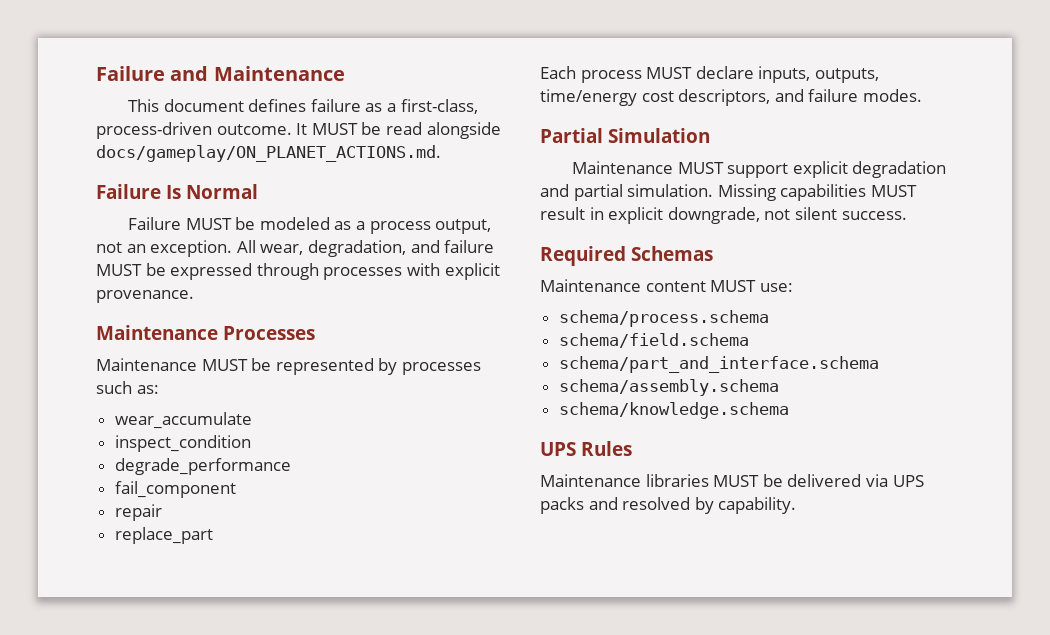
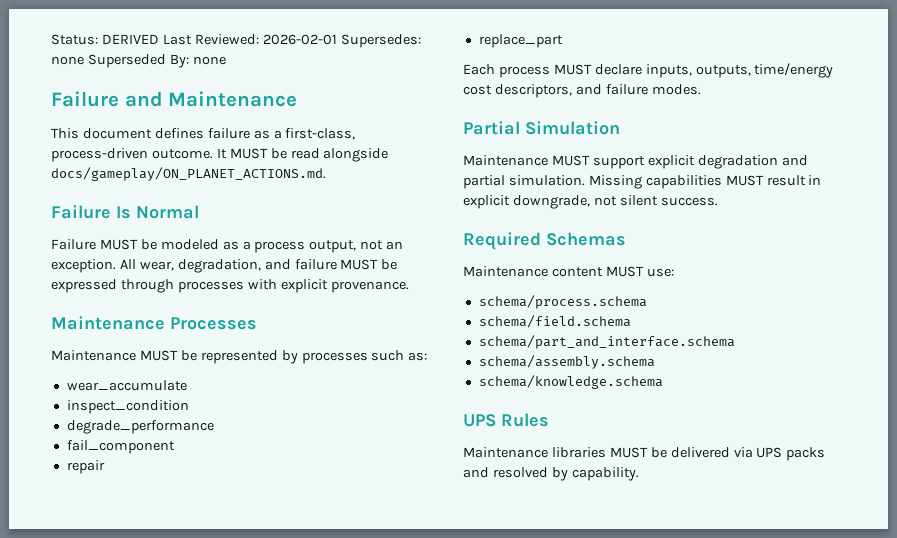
+ Status: DERIVED Last Reviewed: 2026-02-01 Supersedes: none Superseded By: none

